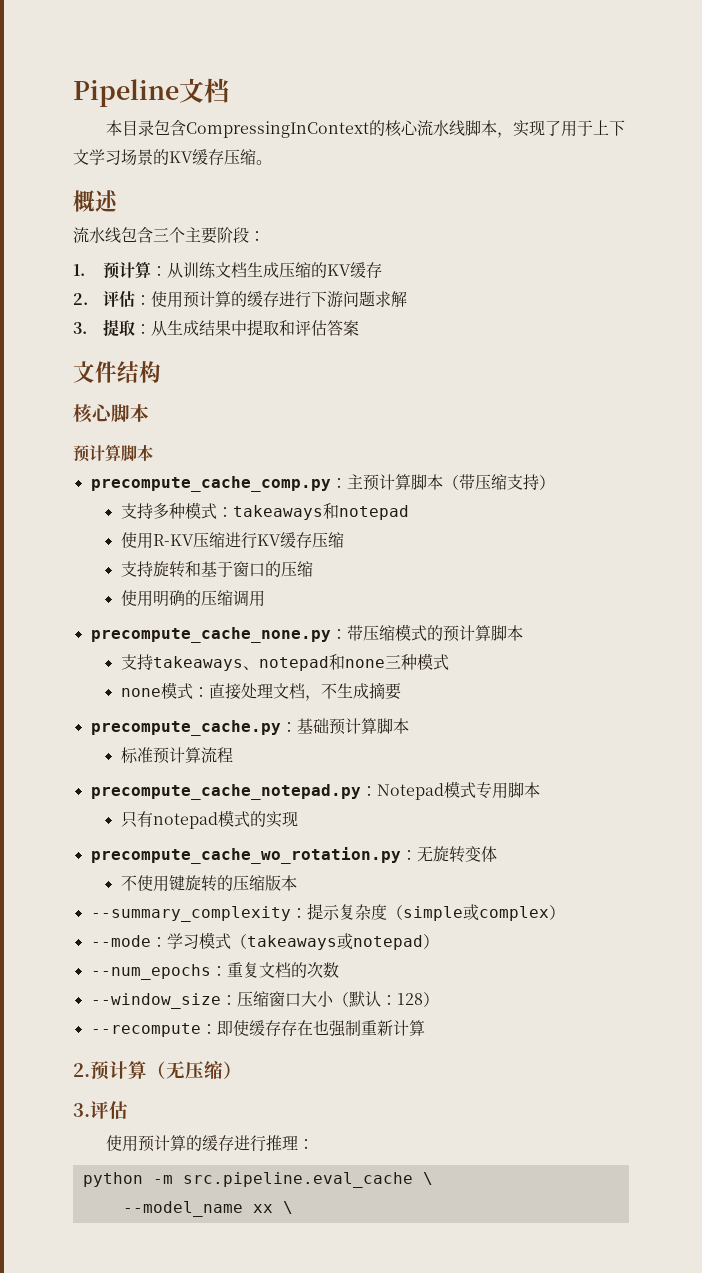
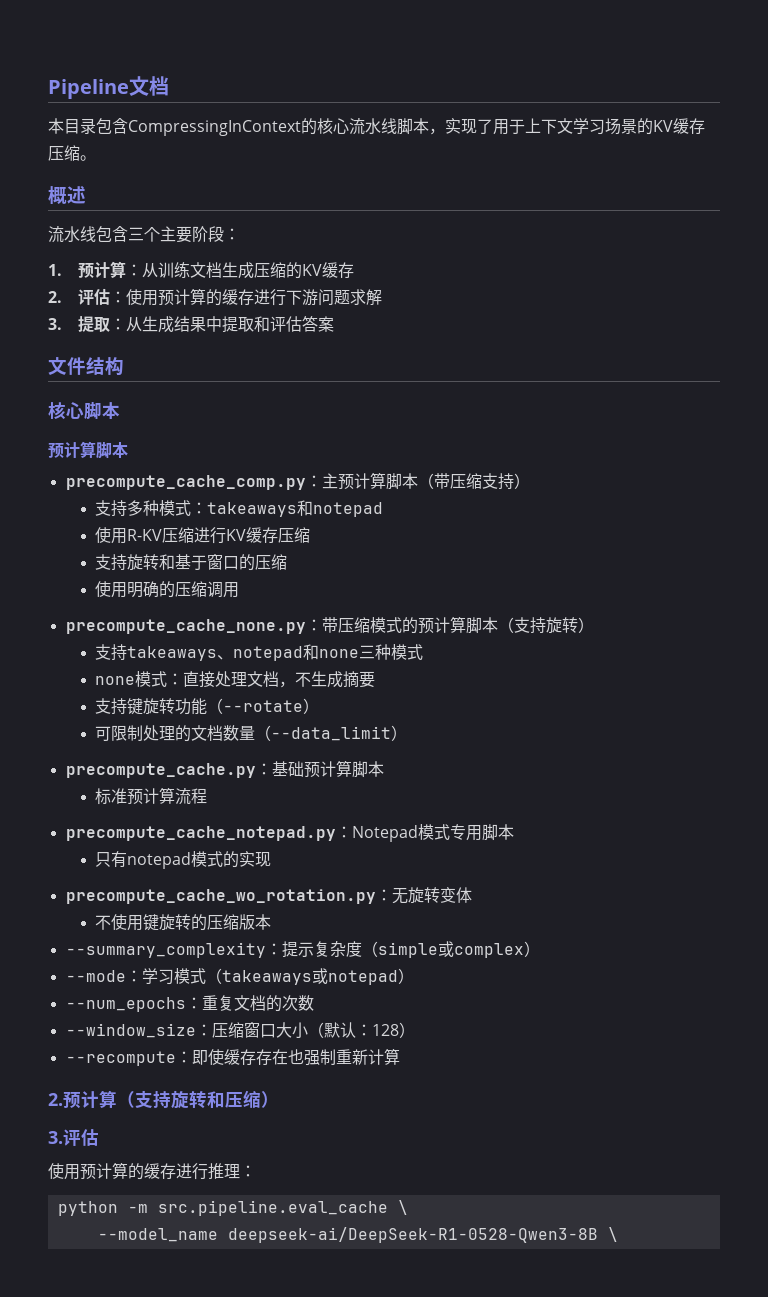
- precompute_cache_none.py：带压缩模式的预计算脚本
+ precompute_cache_none.py：带压缩模式的预计算脚本（支持旋转）
+ 支持键旋转功能（--rotate）
+ 可限制处理的文档数量（--data_limit）
- 2.预计算（无压缩）
+ 2.预计算（支持旋转和压缩）
- --model_name xx \
+ --model_name deepseek-ai/DeepSeek-R1-0528-Qwen3-8B \

